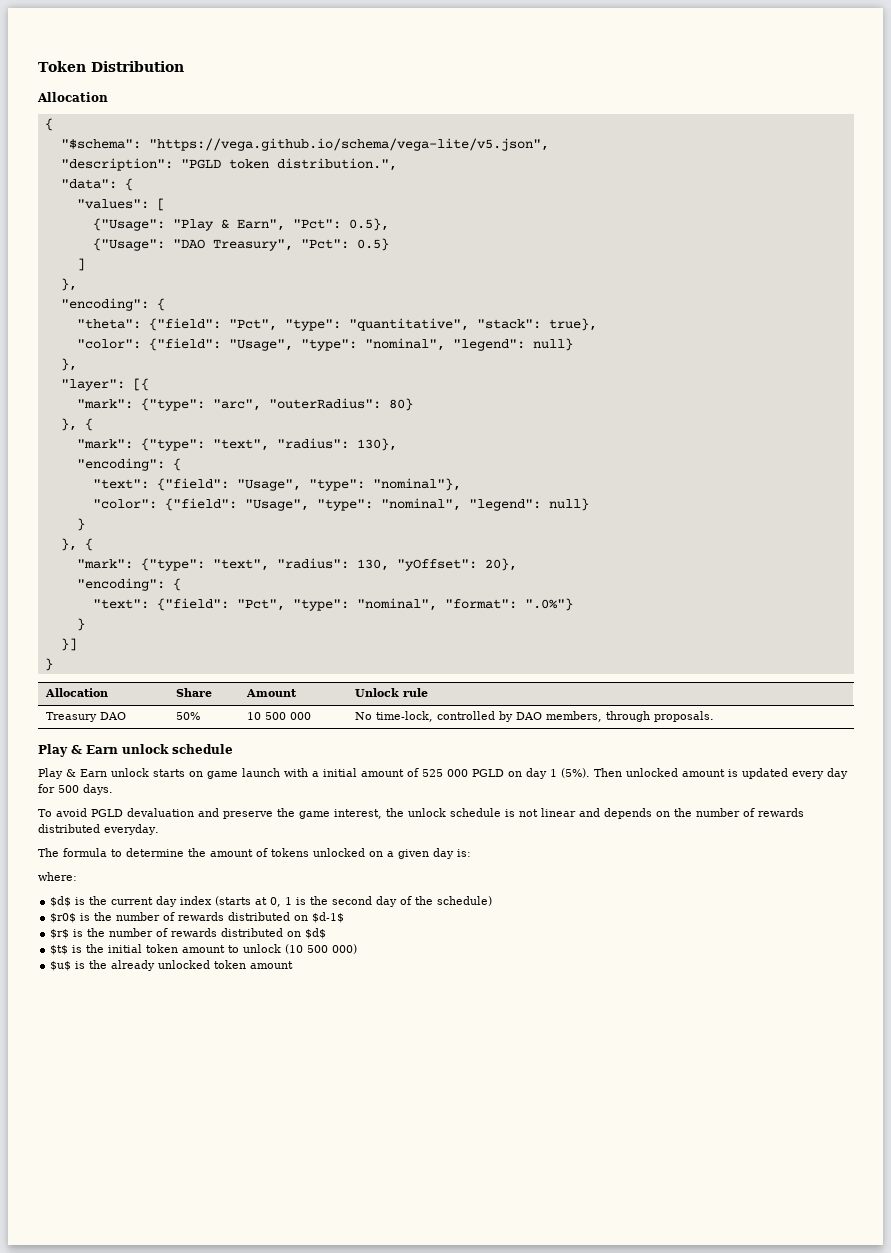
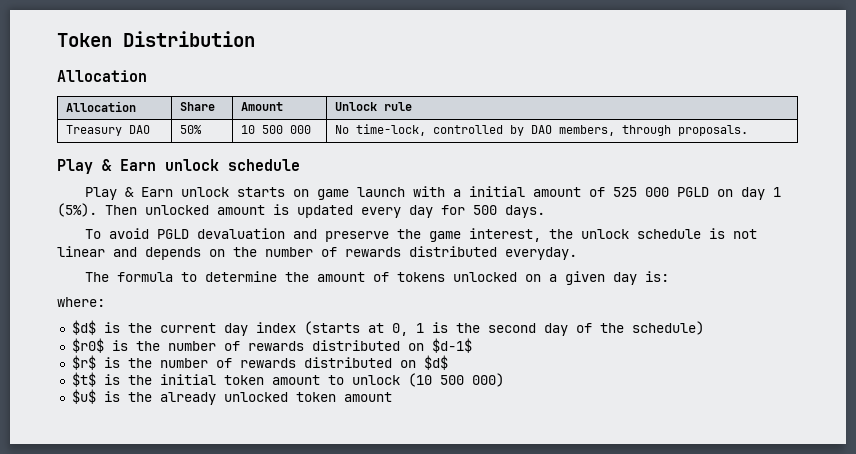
  Token Distribution
  Allocation
- {
- "$schema": "https://vega.github.io/schema/vega-lite/v5.json",
- "description": "PGLD token distribution.",
- "data": {
- "values": [
- {"Usage": "Play & Earn", "Pct": 0.5},
- {"Usage": "DAO Treasury", "Pct": 0.5}
- ]
- },
- "encoding": {
- "theta": {"field": "Pct", "type": "quantitative", "stack": true},
- "color": {"field": "Usage", "type": "nominal", "legend": null}
- },
- "layer": [{
- "mark": {"type": "arc", "outerRadius": 80}
- }, {
- "mark": {"type": "text", "radius": 130},
- "encoding": {
- "text": {"field": "Usage", "type": "nominal"},
- "color": {"field": "Usage", "type": "nominal", "legend": null}
- }
- }, {
- "mark": {"type": "text", "radius": 130, "yOffset": 20},
- "encoding": {
- "text": {"field": "Pct", "type": "nominal", "format": ".0%"}
- }
- }]
- }

